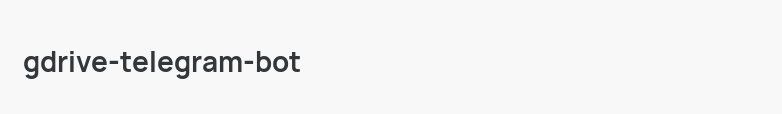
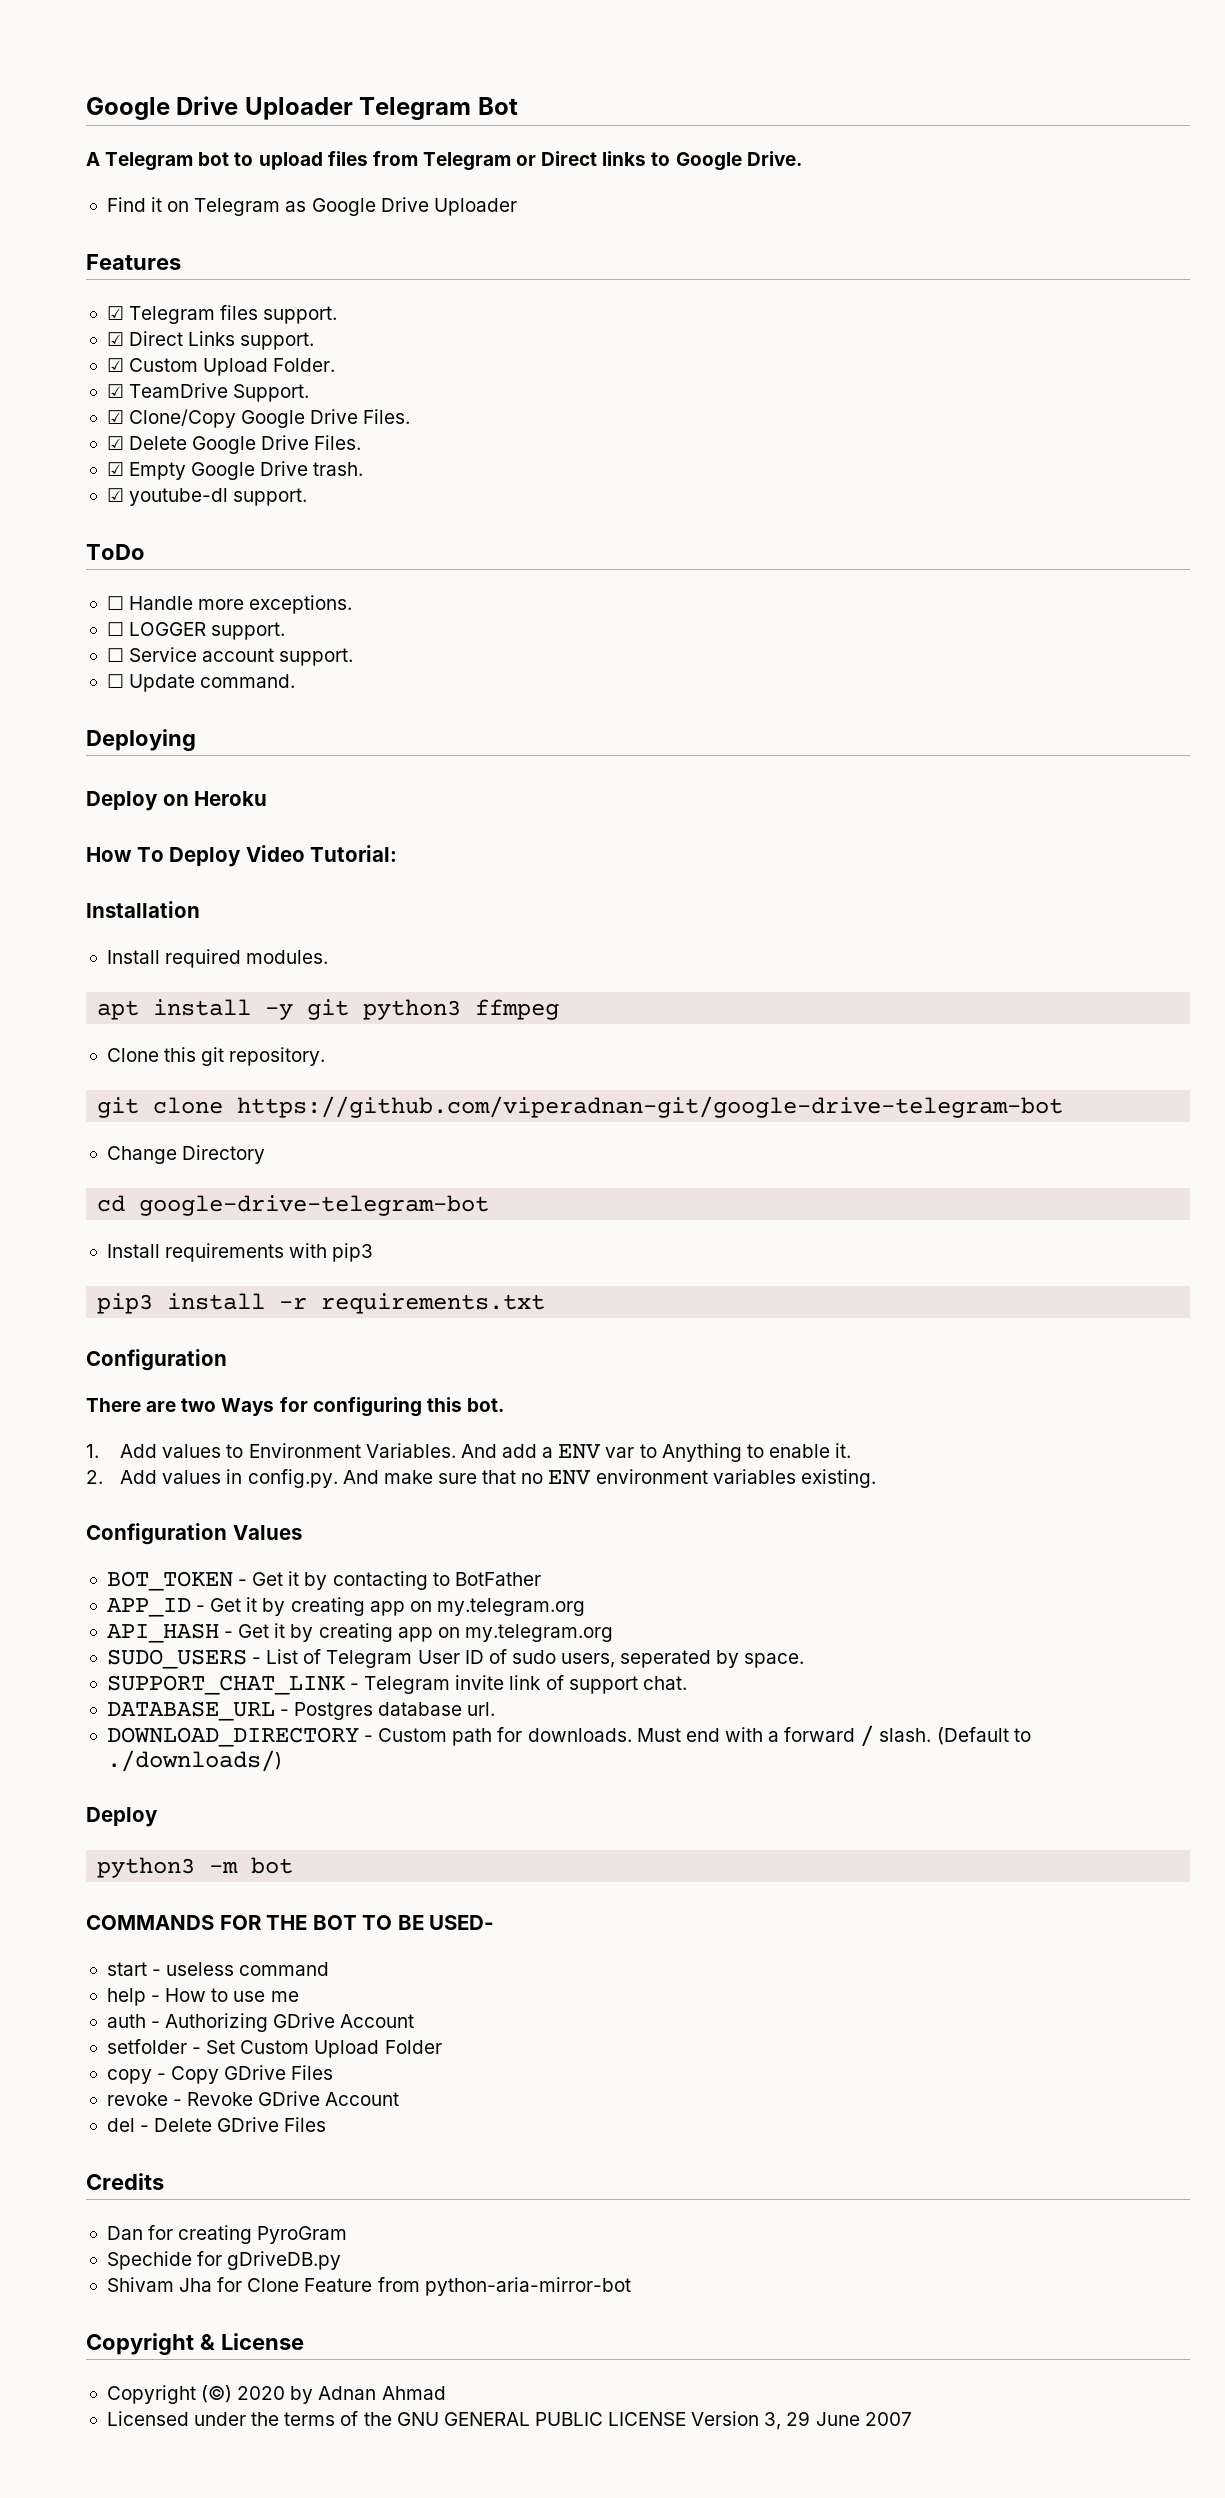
- gdrive-telegram-bot
+ Google Drive Uploader Telegram Bot
+ A Telegram bot to upload files from Telegram or Direct links to Google Drive.
+ Find it on Telegram as Google Drive Uploader
+ Features
+ ☑ Telegram files support.
+ ☑ Direct Links support.
+ ☑ Custom Upload Folder.
+ ☑ TeamDrive Support.
+ ☑ Clone/Copy Google Drive Files.
+ ☑ Delete Google Drive Files.
+ ☑ Empty Google Drive trash.
+ ☑ youtube-dl support.
+ ToDo
+ ☐ Handle more exceptions.
+ ☐ LOGGER support.
+ ☐ Service account support.
+ ☐ Update command.
+ Deploying
+ Deploy on Heroku
+ How To Deploy Video Tutorial:
+ Installation
+ Install required modules.
+ apt install -y git python3 ffmpeg
+ Clone this git repository.
+ git clone https://github.com/viperadnan-git/google-drive-telegram-bot
+ Change Directory
+ cd google-drive-telegram-bot
+ Install requirements with pip3
+ pip3 install -r requirements.txt
+ Configuration
+ There are two Ways for configuring this bot.
+ 1. Add values to Environment Variables. And add a ENV var to Anything to enable it.
+ 2. Add values in config.py. And make sure that no ENV environment variables existing.
+ Configuration Values
+ BOT_TOKEN - Get it by contacting to BotFather
+ APP_ID - Get it by creating app on my.telegram.org
+ API_HASH - Get it by creating app on my.telegram.org
+ SUDO_USERS - List of Telegram User ID of sudo users, seperated by space.
+ SUPPORT_CHAT_LINK - Telegram invite link of support chat.
+ DATABASE_URL - Postgres database url.
+ DOWNLOAD_DIRECTORY - Custom path for downloads. Must end with a forward / slash. (Default to ./downloads/)
+ Deploy
+ python3 -m bot
+ COMMANDS FOR THE BOT TO BE USED-
+ start - useless command
+ help - How to use me
+ auth - Authorizing GDrive Account
+ setfolder - Set Custom Upload Folder
+ copy - Copy GDrive Files
+ revoke - Revoke GDrive Account
+ del - Delete GDrive Files
+ Credits
+ Dan for creating PyroGram
+ Spechide for gDriveDB.py
+ Shivam Jha for Clone Feature from python-aria-mirror-bot
+ Copyright & License
+ Copyright (©) 2020 by Adnan Ahmad
+ Licensed under the terms of the GNU GENERAL PUBLIC LICENSE Version 3, 29 June 2007

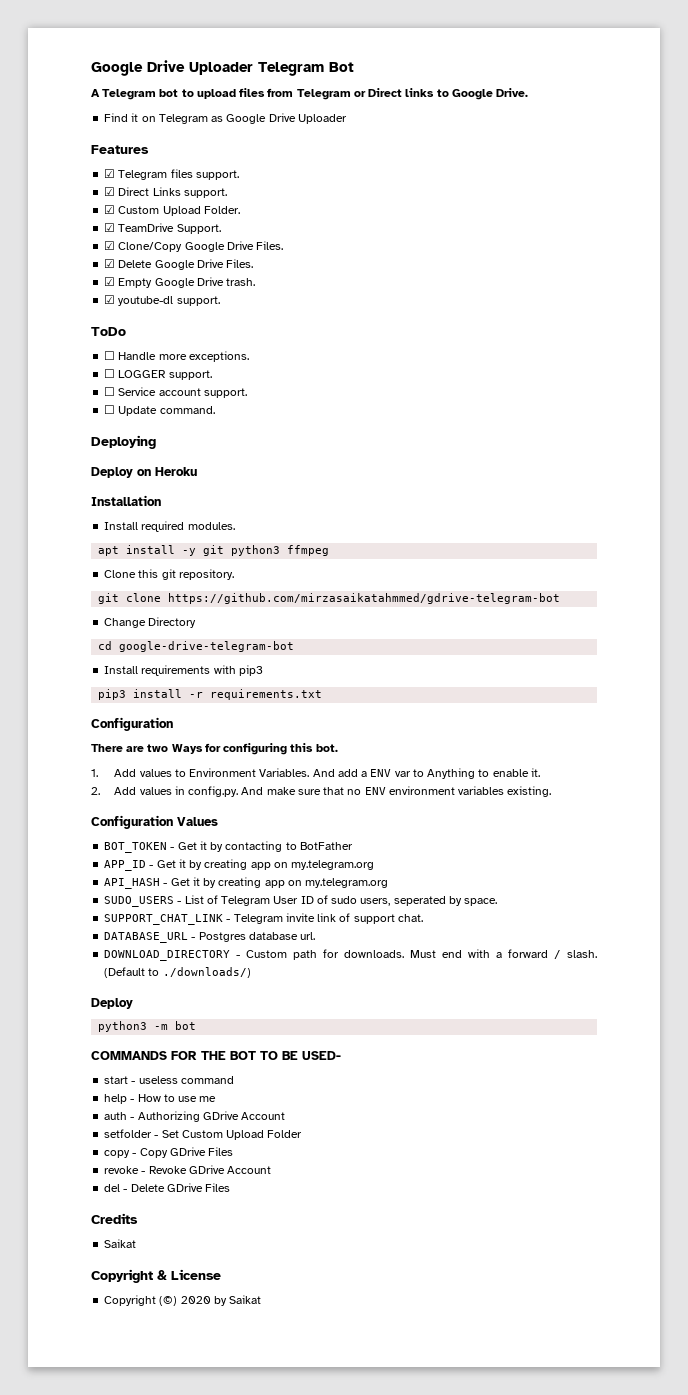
- How To Deploy Video Tutorial:
- git clone https://github.com/viperadnan-git/google-drive-telegram-bot
+ git clone https://github.com/mirzasaikatahmmed/gdrive-telegram-bot
  Credits
- Dan for creating PyroGram
- Spechide for gDriveDB.py
- Shivam Jha for Clone Feature from python-aria-mirror-bot
+ Saikat
- Copyright (©) 2020 by Adnan Ahmad
- Licensed under the terms of the GNU GENERAL PUBLIC LICENSE Version 3, 29 June 2007
+ Copyright (©) 2020 by Saikat

